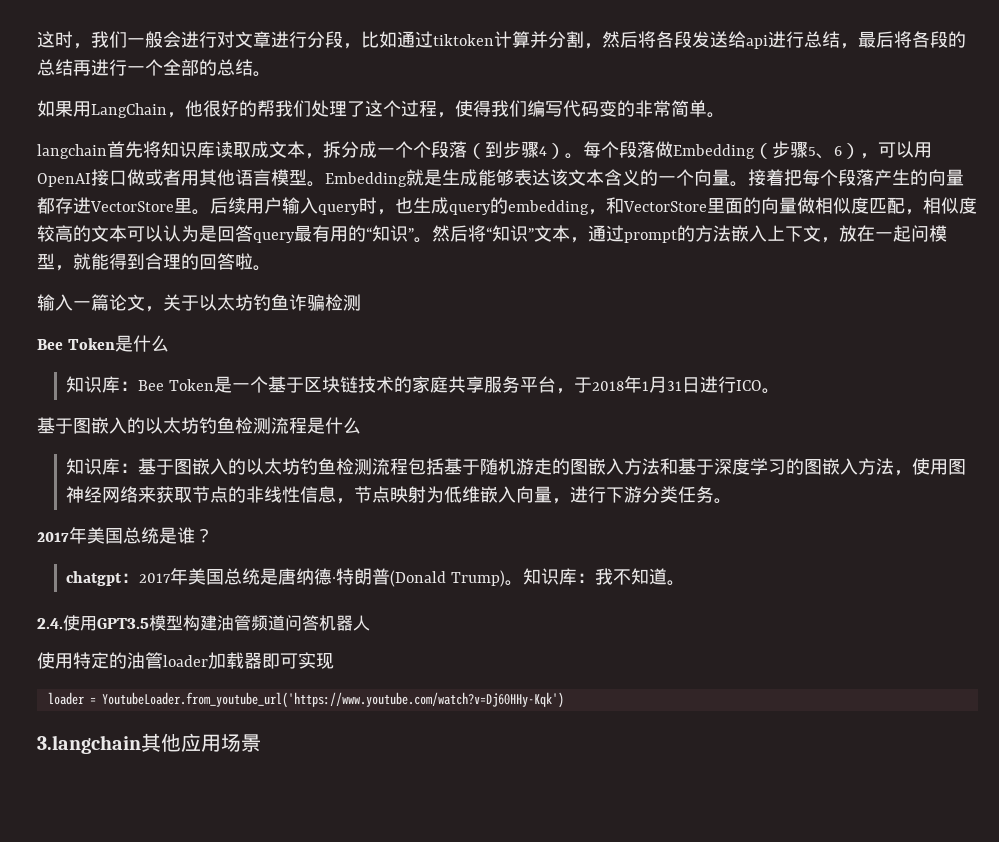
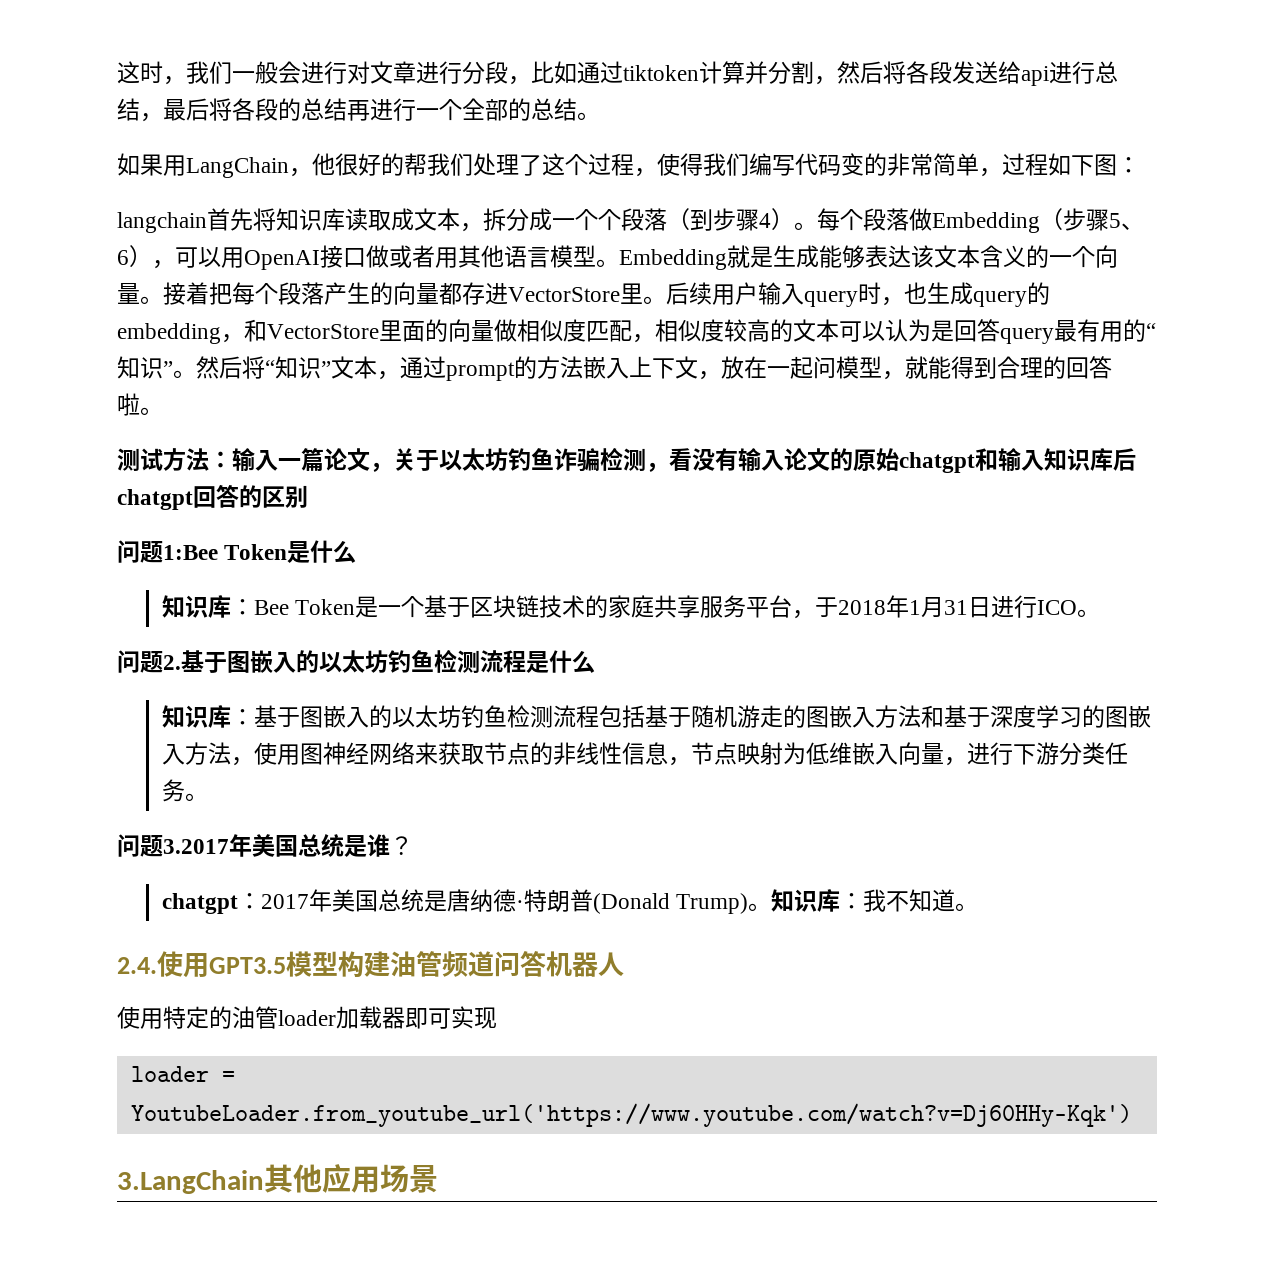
- 如果用LangChain，他很好的帮我们处理了这个过程，使得我们编写代码变的非常简单。
+ 如果用LangChain，他很好的帮我们处理了这个过程，使得我们编写代码变的非常简单，过程如下图：
- 输入一篇论文，关于以太坊钓鱼诈骗检测
- Bee Token是什么
+ 测试方法：输入一篇论文，关于以太坊钓鱼诈骗检测，看没有输入论文的原始chatgpt和输入知识库后chatgpt回答的区别
+ 问题1:Bee Token是什么
- 基于图嵌入的以太坊钓鱼检测流程是什么
+ 问题2.基于图嵌入的以太坊钓鱼检测流程是什么
- 2017年美国总统是谁？
+ 问题3.2017年美国总统是谁？
- 3.langchain其他应用场景
+ 3.LangChain其他应用场景

